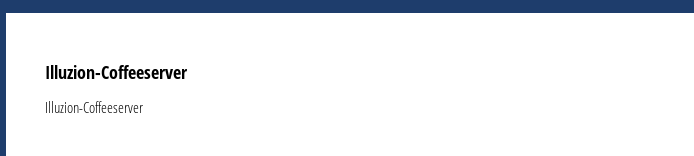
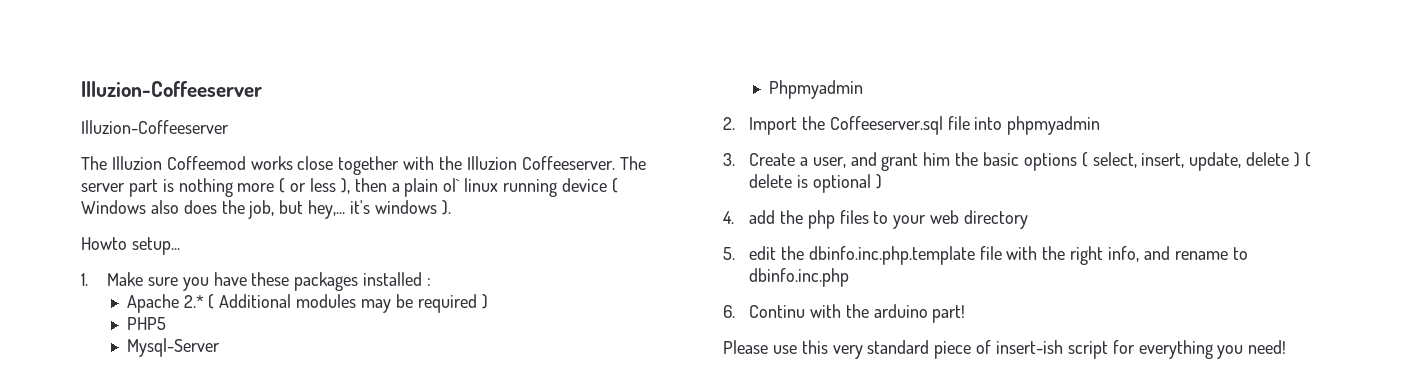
+ The Illuzion Coffeemod works close together with the Illuzion Coffeeserver. The server part is nothing more ( or less ), then a plain ol` linux running device ( Windows also does the job, but hey,... it's windows ).
+ Howto setup...
+ 1. Make sure you have these packages installed :
+ Apache 2.* ( Additional modules may be required )
+ PHP5
+ Mysql-Server
+ Phpmyadmin
+ 2. Import the Coffeeserver.sql file into phpmyadmin
+ 3. Create a user, and grant him the basic options ( select, insert, update, delete ) ( delete is optional )
+ 4. add the php files to your web directory
+ 5. edit the dbinfo.inc.php.template file with the right info, and rename to dbinfo.inc.php
+ 6. Continu with the arduino part!
+ Please use this very standard piece of insert-ish script for everything you need!

